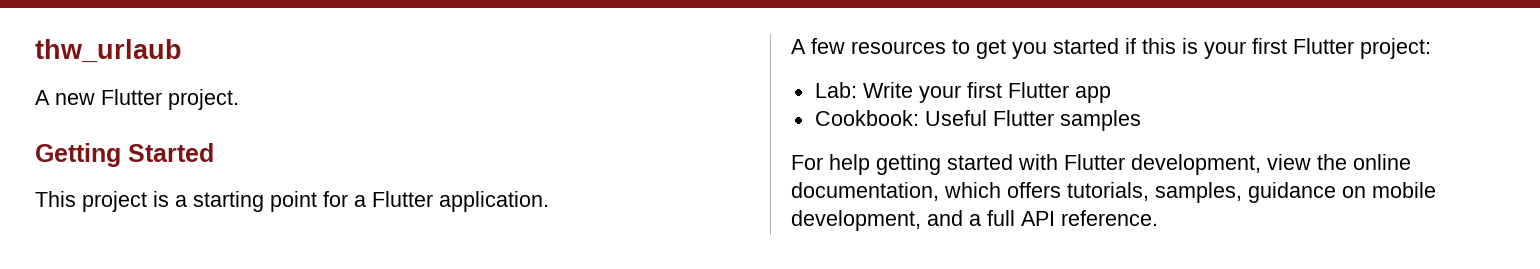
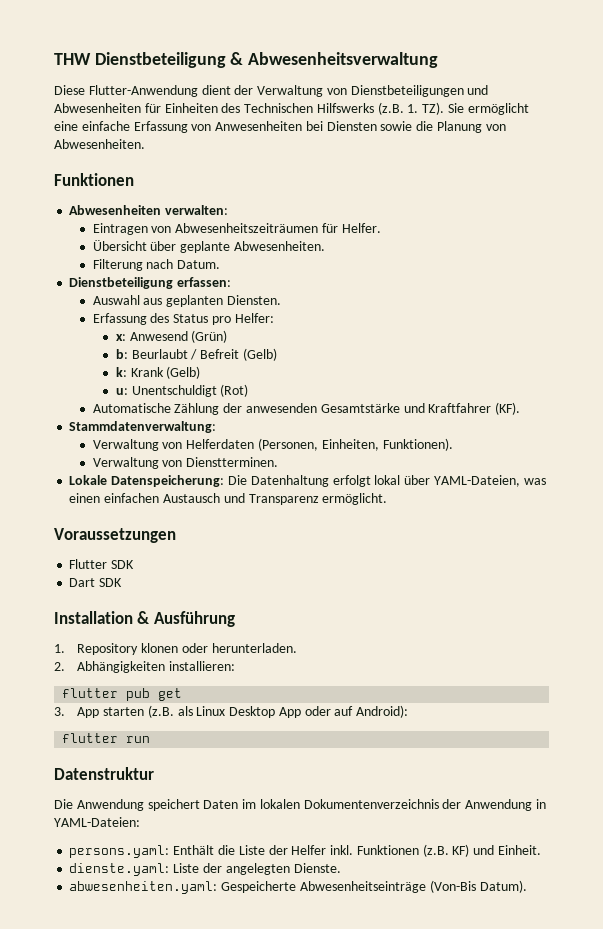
- thw_urlaub
- A new Flutter project.
- Getting Started
- This project is a starting point for a Flutter application.
- A few resources to get you started if this is your first Flutter project:
- Lab: Write your first Flutter app
- Cookbook: Useful Flutter samples
- For help getting started with Flutter development, view the online documentation, which offers tutorials, samples, guidance on mobile development, and a full API reference.
+ THW Dienstbeteiligung & Abwesenheitsverwaltung
+ Diese Flutter-Anwendung dient der Verwaltung von Dienstbeteiligungen und Abwesenheiten für Einheiten des Technischen Hilfswerks (z.B. 1. TZ). Sie ermöglicht eine einfache Erfassung von Anwesenheiten bei Diensten sowie die Planung von Abwesenheiten.
+ Funktionen
+ Abwesenheiten verwalten:
+ Eintragen von Abwesenheitszeiträumen für Helfer.
+ Übersicht über geplante Abwesenheiten.
+ Filterung nach Datum.
+ Dienstbeteiligung erfassen:
+ Auswahl aus geplanten Diensten.
+ Erfassung des Status pro Helfer:
+ x: Anwesend (Grün)
+ b: Beurlaubt / Befreit (Gelb)
+ k: Krank (Gelb)
+ u: Unentschuldigt (Rot)
+ Automatische Zählung der anwesenden Gesamtstärke und Kraftfahrer (KF).
+ Stammdatenverwaltung:
+ Verwaltung von Helferdaten (Personen, Einheiten, Funktionen).
+ Verwaltung von Dienstterminen.
+ Lokale Datenspeicherung: Die Datenhaltung erfolgt lokal über YAML-Dateien, was einen einfachen Austausch und Transparenz ermöglicht.
+ Voraussetzungen
+ Flutter SDK
+ Dart SDK
+ Installation & Ausführung
+ 1. Repository klonen oder herunterladen.
+ 2. Abhängigkeiten installieren:
+ flutter pub get
+ 3. App starten (z.B. als Linux Desktop App oder auf Android):
+ flutter run
+ Datenstruktur
+ Die Anwendung speichert Daten im lokalen Dokumentenverzeichnis der Anwendung in YAML-Dateien:
+ persons.yaml: Enthält die Liste der Helfer inkl. Funktionen (z.B. KF) und Einheit.
+ dienste.yaml: Liste der angelegten Dienste.
+ abwesenheiten.yaml: Gespeicherte Abwesenheitseinträge (Von-Bis Datum).

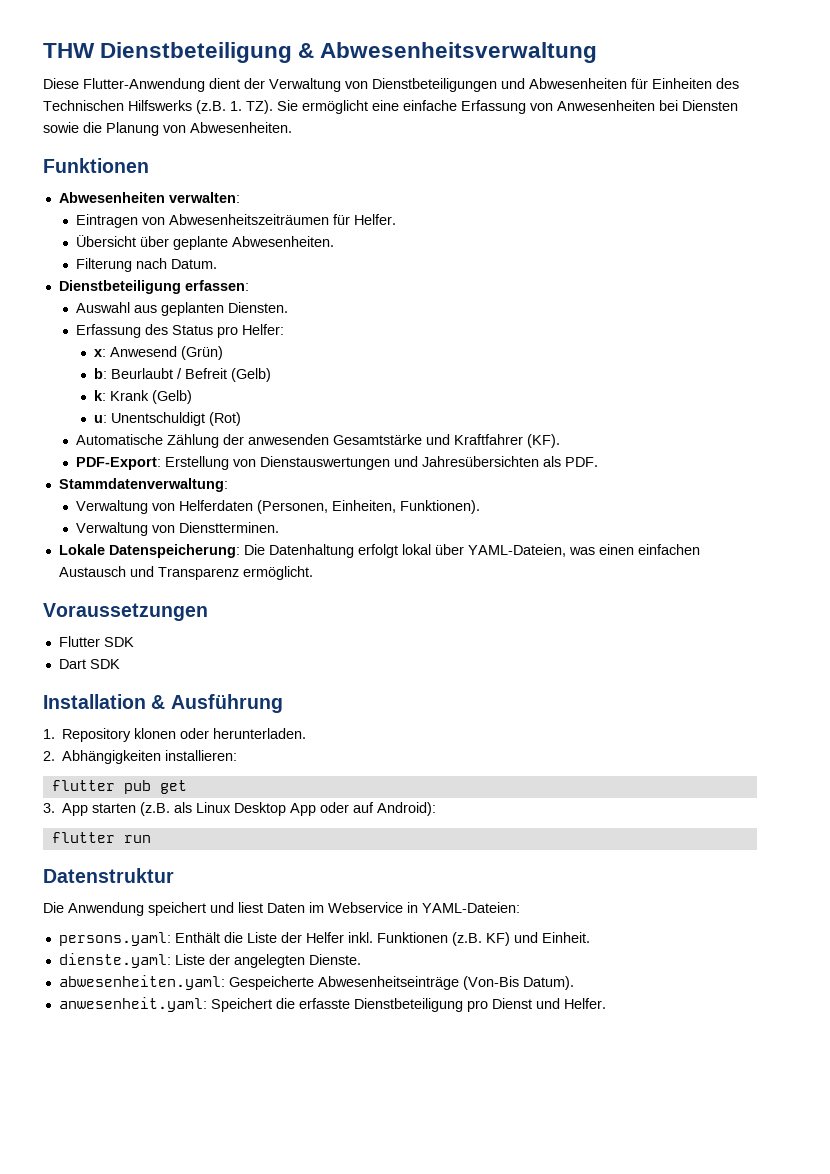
+ PDF-Export: Erstellung von Dienstauswertungen und Jahresübersichten als PDF.
- Die Anwendung speichert Daten im lokalen Dokumentenverzeichnis der Anwendung in YAML-Dateien:
+ Die Anwendung speichert und liest Daten im Webservice in YAML-Dateien:
+ anwesenheit.yaml: Speichert die erfasste Dienstbeteiligung pro Dienst und Helfer.

